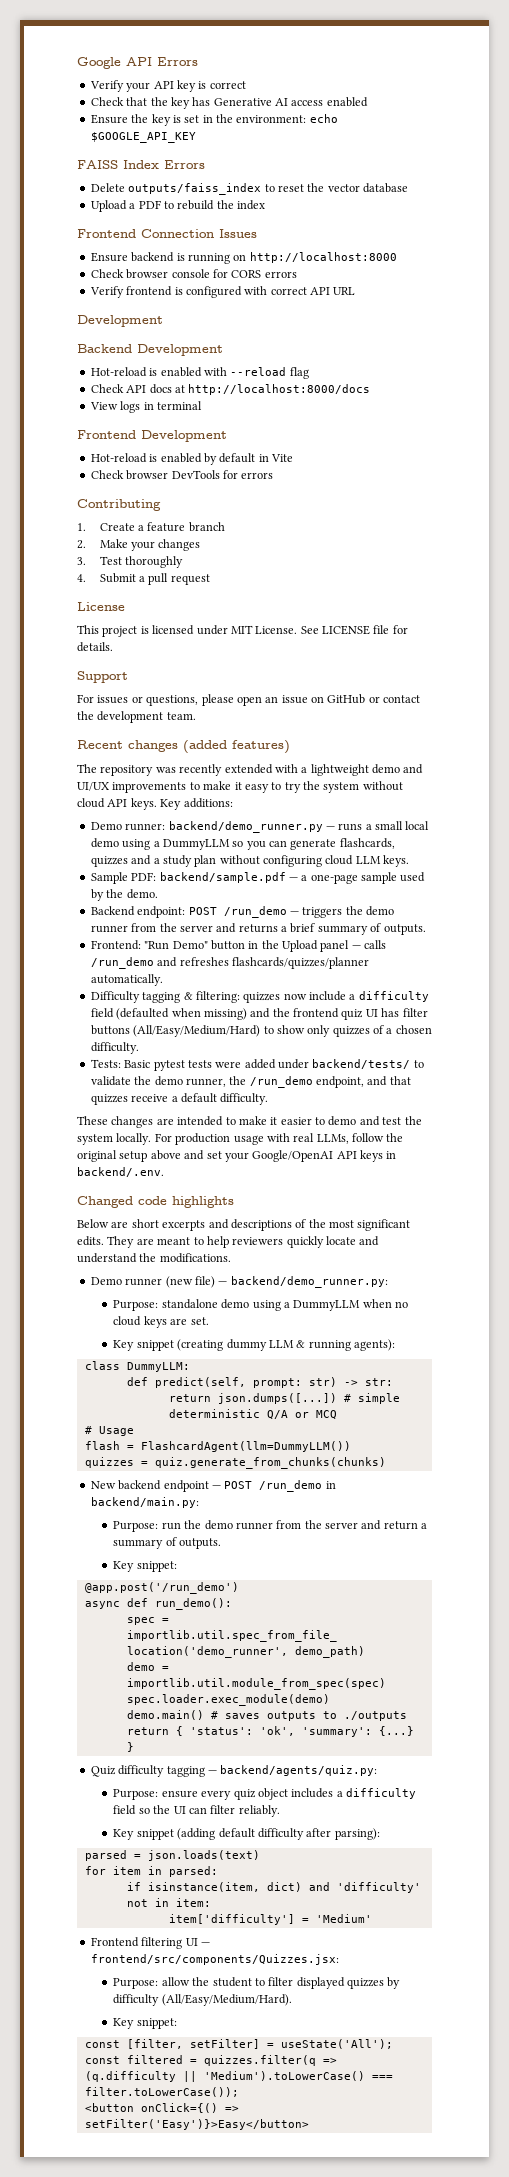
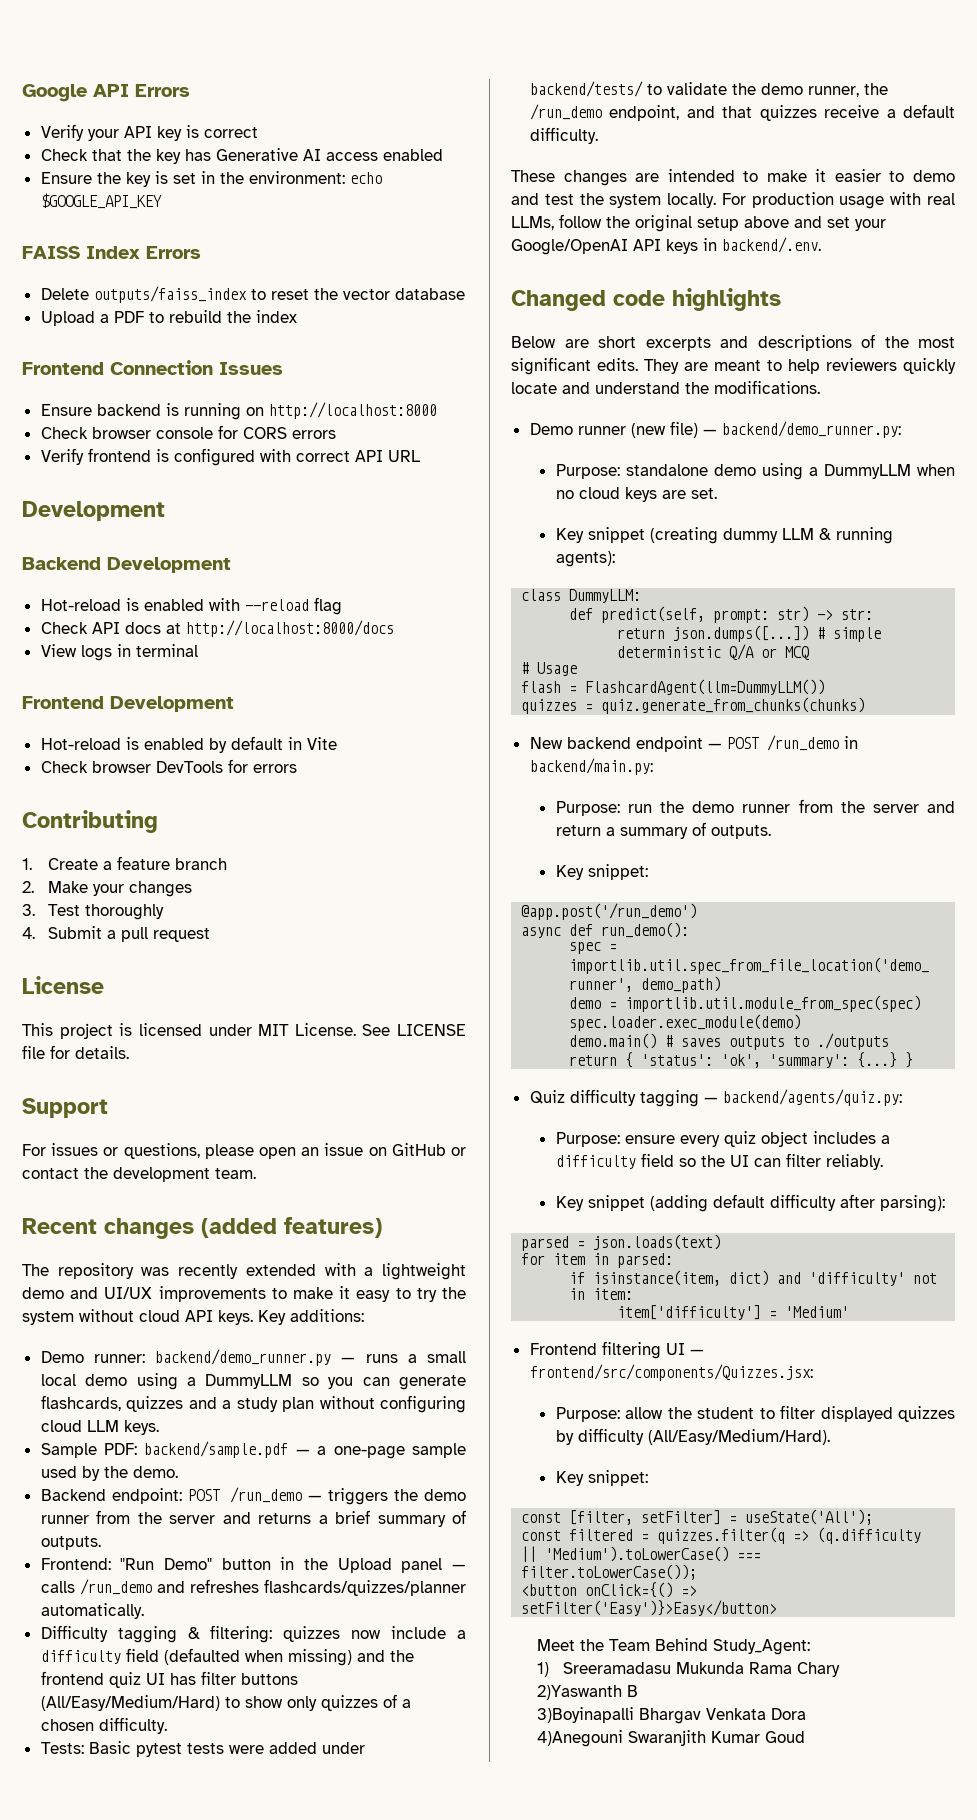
+ Meet the Team Behind Study_Agent:
+ 1) Sreeramadasu Mukunda Rama Chary
+ 2)Yaswanth B
+ 3)Boyinapalli Bhargav Venkata Dora
+ 4)Anegouni Swaranjith Kumar Goud

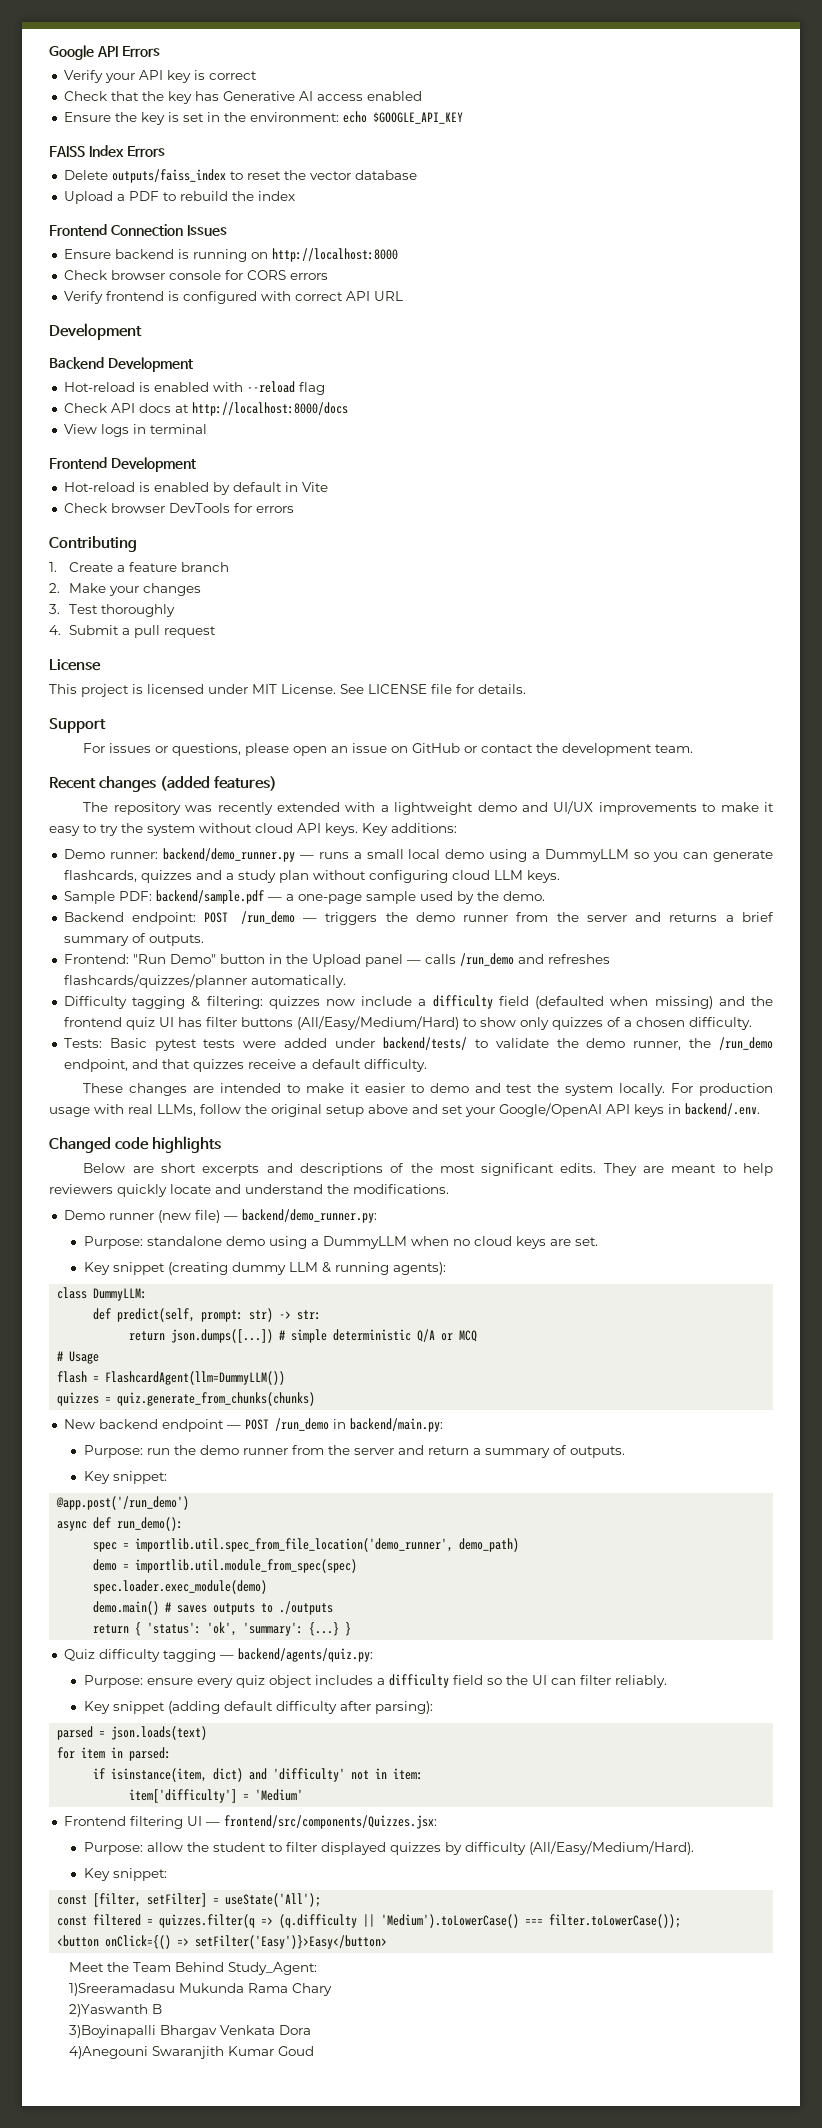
- 1) Sreeramadasu Mukunda Rama Chary
+ 1)Sreeramadasu Mukunda Rama Chary

